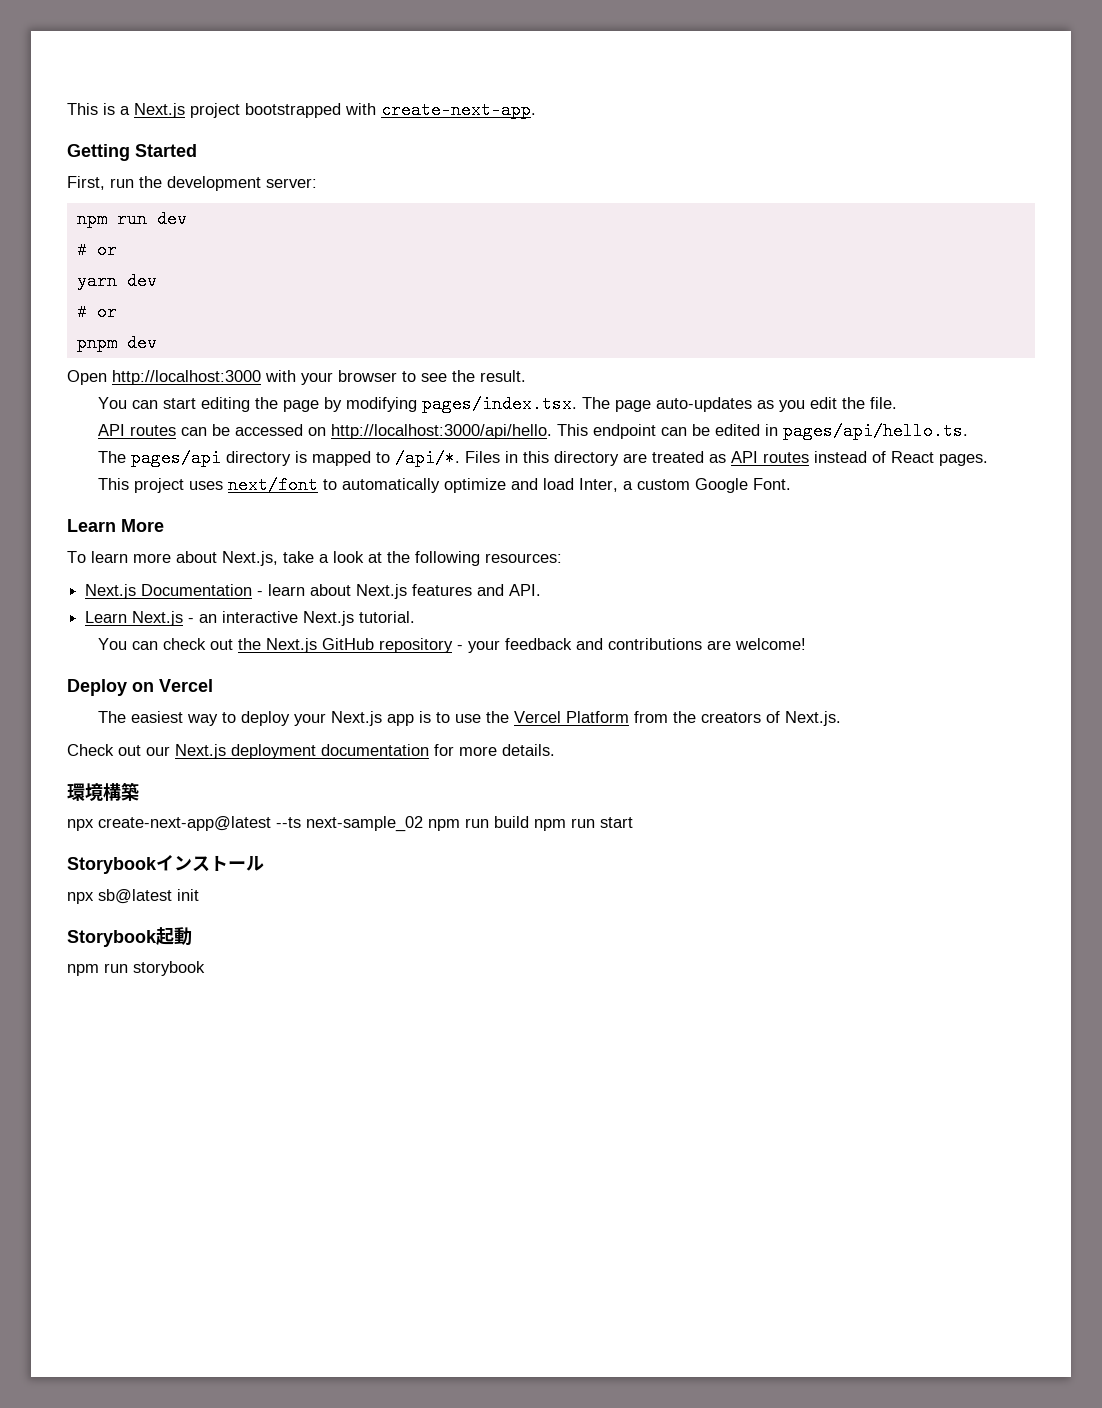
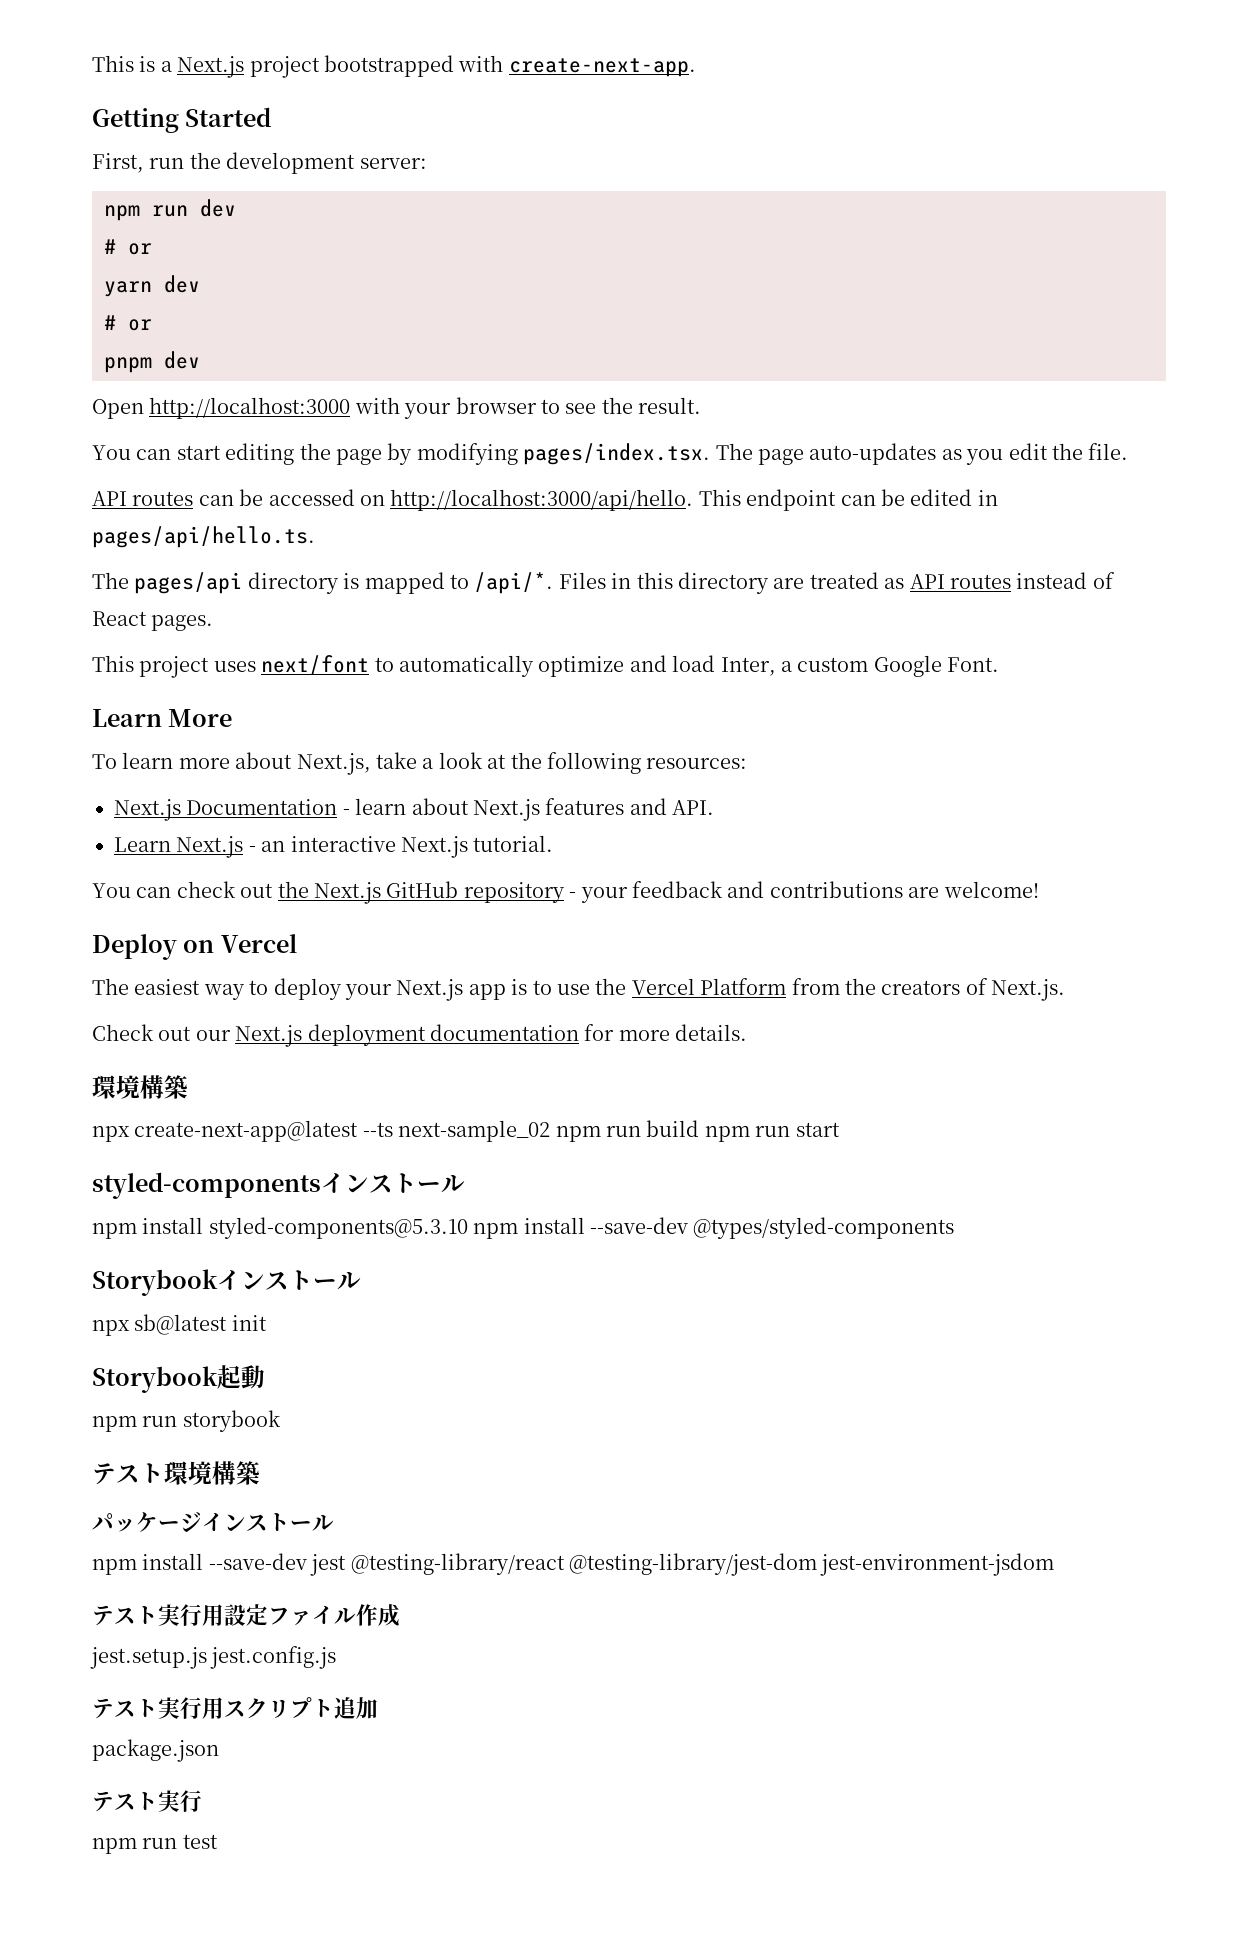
+ styled-componentsインストール
+ npm install styled-components@5.3.10 npm install --save-dev @types/styled-components
+ テスト環境構築
+ パッケージインストール
+ npm install --save-dev jest @testing-library/react @testing-library/jest-dom jest-environment-jsdom
+ テスト実行用設定ファイル作成
+ jest.setup.js jest.config.js
+ テスト実行用スクリプト追加
+ package.json
+ テスト実行
+ npm run test

